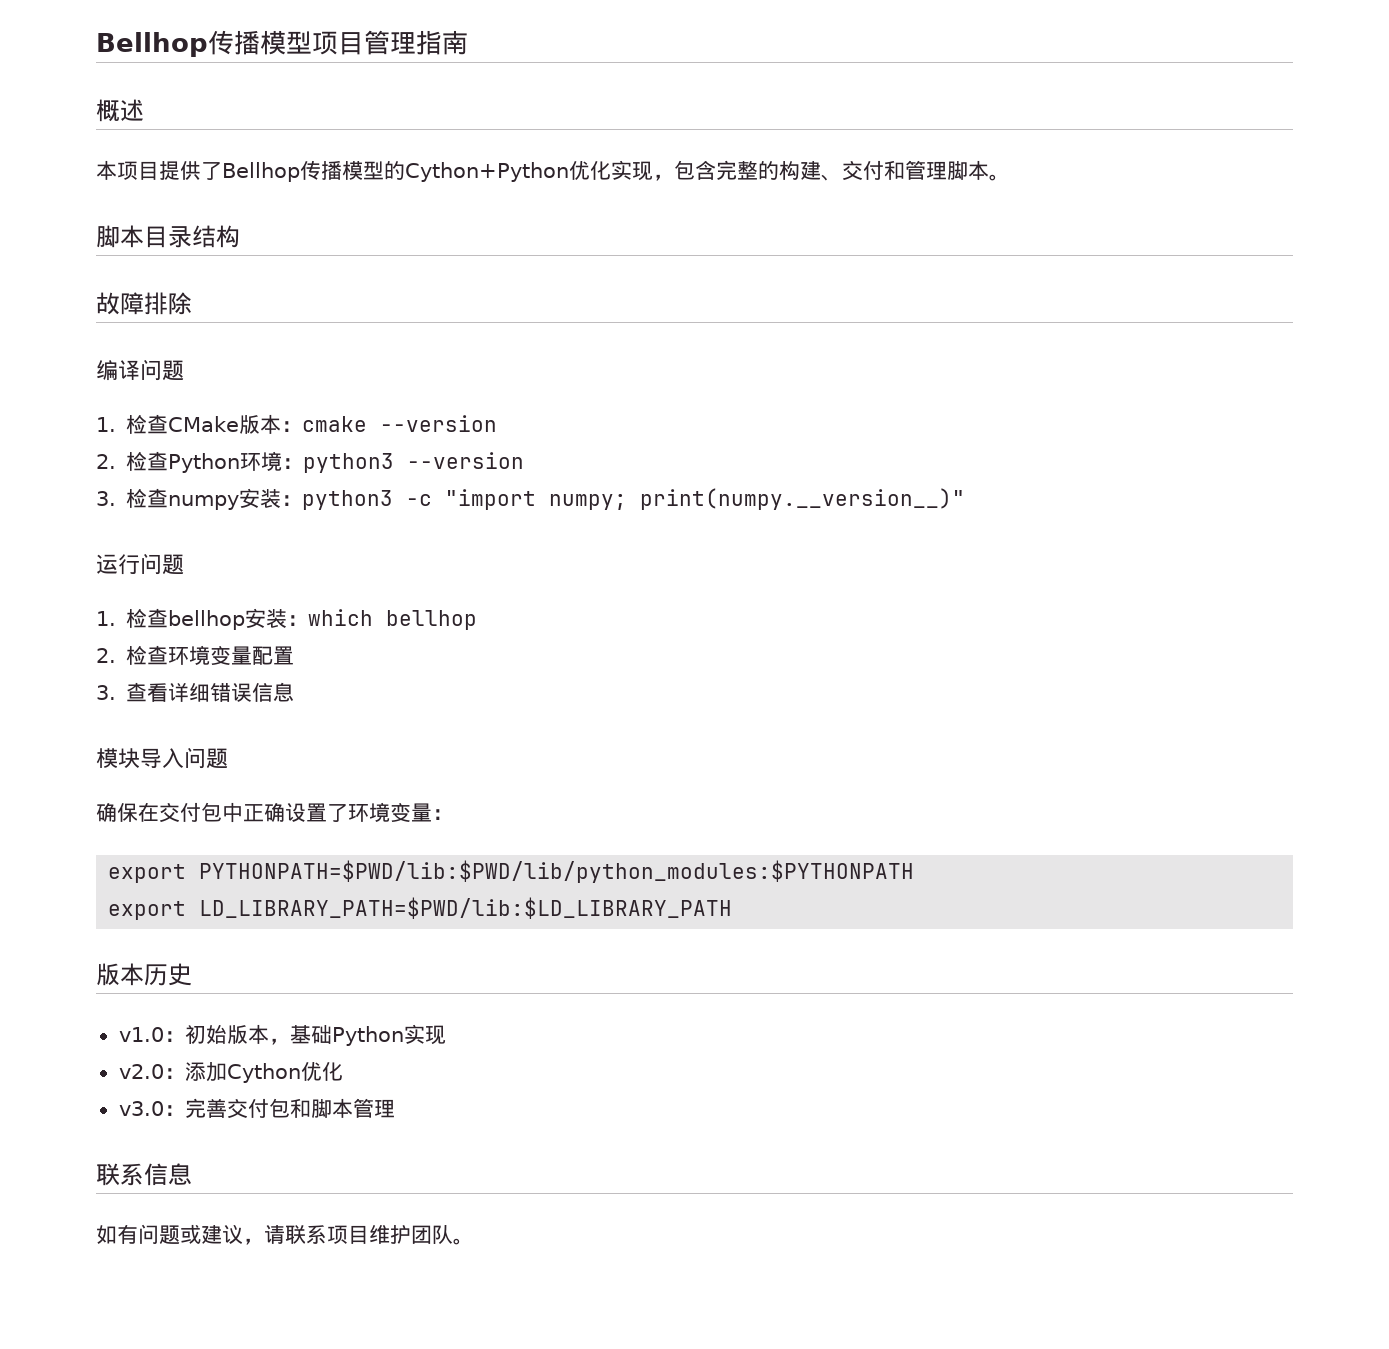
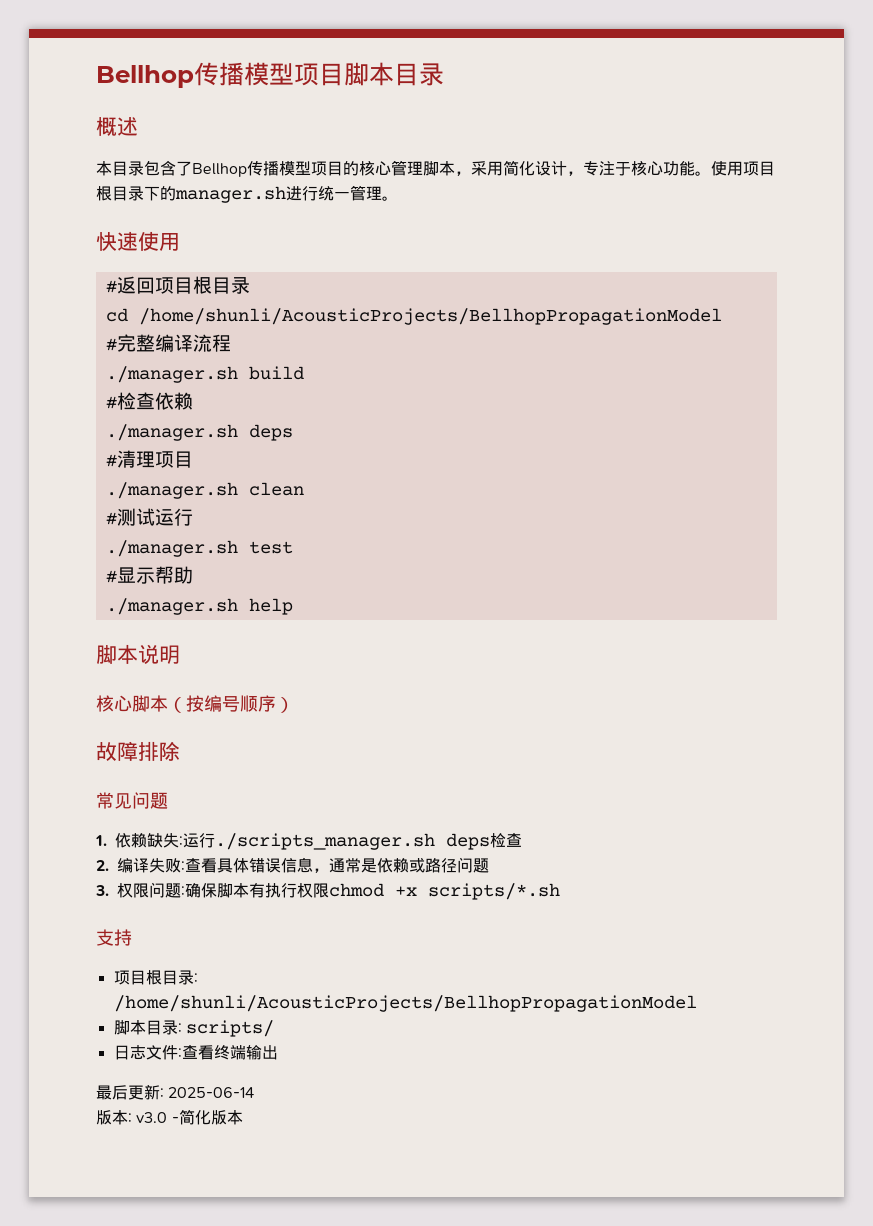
- Bellhop传播模型项目管理指南
+ Bellhop传播模型项目脚本目录
- 本项目提供了Bellhop传播模型的Cython+Python优化实现，包含完整的构建、交付和管理脚本。
- 脚本目录结构
+ 本目录包含了Bellhop传播模型项目的核心管理脚本，采用简化设计，专注于核心功能。使用项目根目录下的manager.sh进行统一管理。
+ 快速使用
+ #返回项目根目录
+ cd /home/shunli/AcousticProjects/BellhopPropagationModel
+ #完整编译流程
+ ./manager.sh build
+ #检查依赖
+ ./manager.sh deps
+ #清理项目
+ ./manager.sh clean
+ #测试运行
+ ./manager.sh test
+ #显示帮助
+ ./manager.sh help
+ 脚本说明
+ 核心脚本（按编号顺序）
- 编译问题
- 1.检查CMake版本：cmake --version
- 2.检查Python环境：python3 --version
- 3.检查numpy安装：python3 -c "import numpy; print(numpy.__version__)"
- 运行问题
- 1.检查bellhop安装：which bellhop
- 2.检查环境变量配置
- 3.查看详细错误信息
- 模块导入问题
- 确保在交付包中正确设置了环境变量：
- export PYTHONPATH=$PWD/lib:$PWD/lib/python_modules:$PYTHONPATH
- export LD_LIBRARY_PATH=$PWD/lib:$LD_LIBRARY_PATH
- 版本历史
- v1.0：初始版本，基础Python实现
- v2.0：添加Cython优化
- v3.0：完善交付包和脚本管理
- 联系信息
- 如有问题或建议，请联系项目维护团队。
+ 常见问题
+ 1.依赖缺失:运行./scripts_manager.sh deps检查
+ 2.编译失败:查看具体错误信息，通常是依赖或路径问题
+ 3.权限问题:确保脚本有执行权限chmod +x scripts/*.sh
+ 支持
+ 项目根目录: /home/shunli/AcousticProjects/BellhopPropagationModel
+ 脚本目录: scripts/
+ 日志文件:查看终端输出
+ 最后更新: 2025-06-14
+ 版本: v3.0 -简化版本

